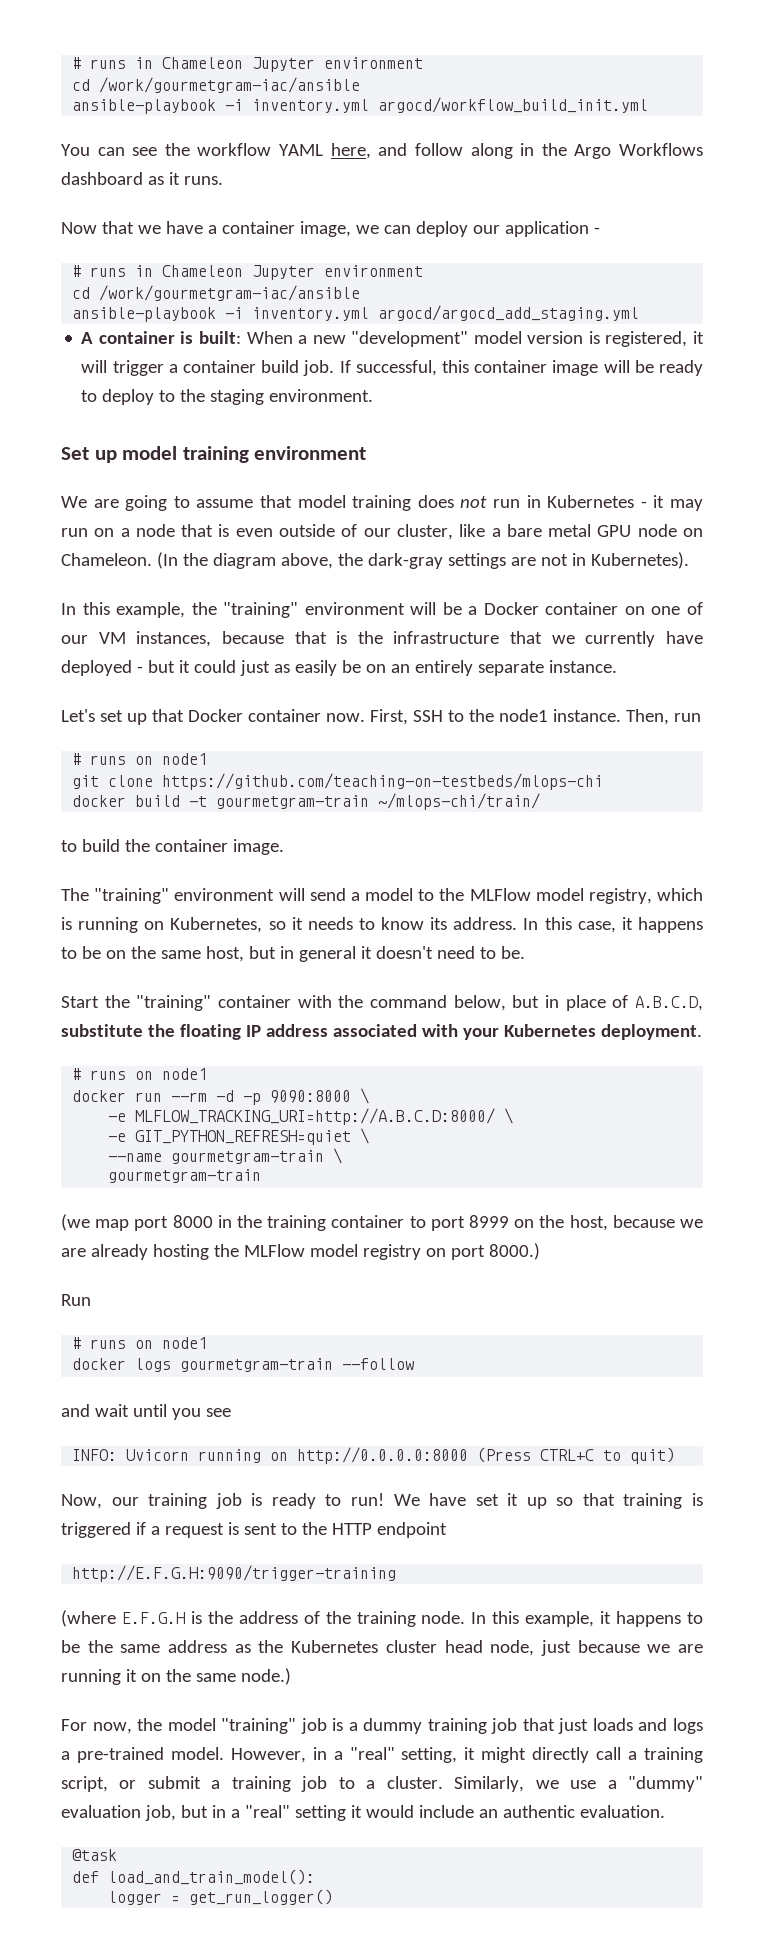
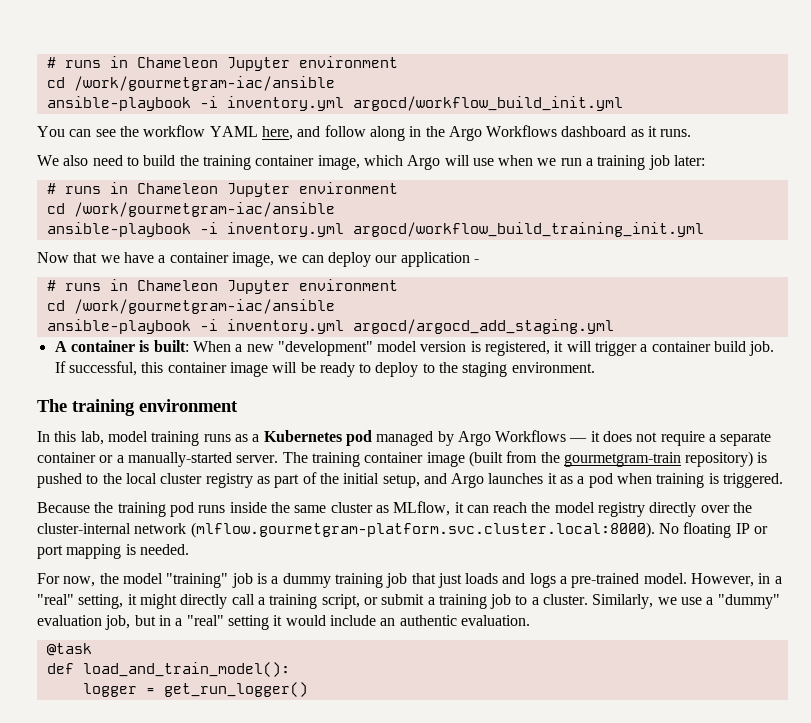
+ We also need to build the training container image, which Argo will use when we run a training job later:
+ # runs in Chameleon Jupyter environment
+ cd /work/gourmetgram-iac/ansible
+ ansible-playbook -i inventory.yml argocd/workflow_build_training_init.yml
- Set up model training environment
+ The training environment
- We are going to assume that model training does not run in Kubernetes - it may run on a node that is even outside of our cluster, like a bare metal GPU node on Chameleon. (In the diagram above, the dark-gray settings are not in Kubernetes).
- In this example, the "training" environment will be a Docker container on one of our VM instances, because that is the infrastructure that we currently have deployed - but it could just as easily be on an entirely separate instance.
- Let's set up that Docker container now. First, SSH to the node1 instance. Then, run
- # runs on node1
- git clone https://github.com/teaching-on-testbeds/mlops-chi
- docker build -t gourmetgram-train ~/mlops-chi/train/
- to build the container image.
- The "training" environment will send a model to the MLFlow model registry, which is running on Kubernetes, so it needs to know its address. In this case, it happens to be on the same host, but in general it doesn't need to be.
- Start the "training" container with the command below, but in place of A.B.C.D, substitute the floating IP address associated with your Kubernetes deployment.
- # runs on node1
- docker run --rm -d -p 9090:8000 \
- -e MLFLOW_TRACKING_URI=http://A.B.C.D:8000/ \
- -e GIT_PYTHON_REFRESH=quiet \
- --name gourmetgram-train \
- gourmetgram-train
- (we map port 8000 in the training container to port 8999 on the host, because we are already hosting the MLFlow model registry on port 8000.)
- Run
- # runs on node1
- docker logs gourmetgram-train --follow
- and wait until you see
- INFO: Uvicorn running on http://0.0.0.0:8000 (Press CTRL+C to quit)
- Now, our training job is ready to run! We have set it up so that training is triggered if a request is sent to the HTTP endpoint
- http://E.F.G.H:9090/trigger-training
- (where E.F.G.H is the address of the training node. In this example, it happens to be the same address as the Kubernetes cluster head node, just because we are running it on the same node.)
+ In this lab, model training runs as a Kubernetes pod managed by Argo Workflows — it does not require a separate container or a manually-started server. The training container image (built from the gourmetgram-train repository) is pushed to the local cluster registry as part of the initial setup, and Argo launches it as a pod when training is triggered.
+ Because the training pod runs inside the same cluster as MLflow, it can reach the model registry directly over the cluster-internal network (mlflow.gourmetgram-platform.svc.cluster.local:8000). No floating IP or port mapping is needed.

